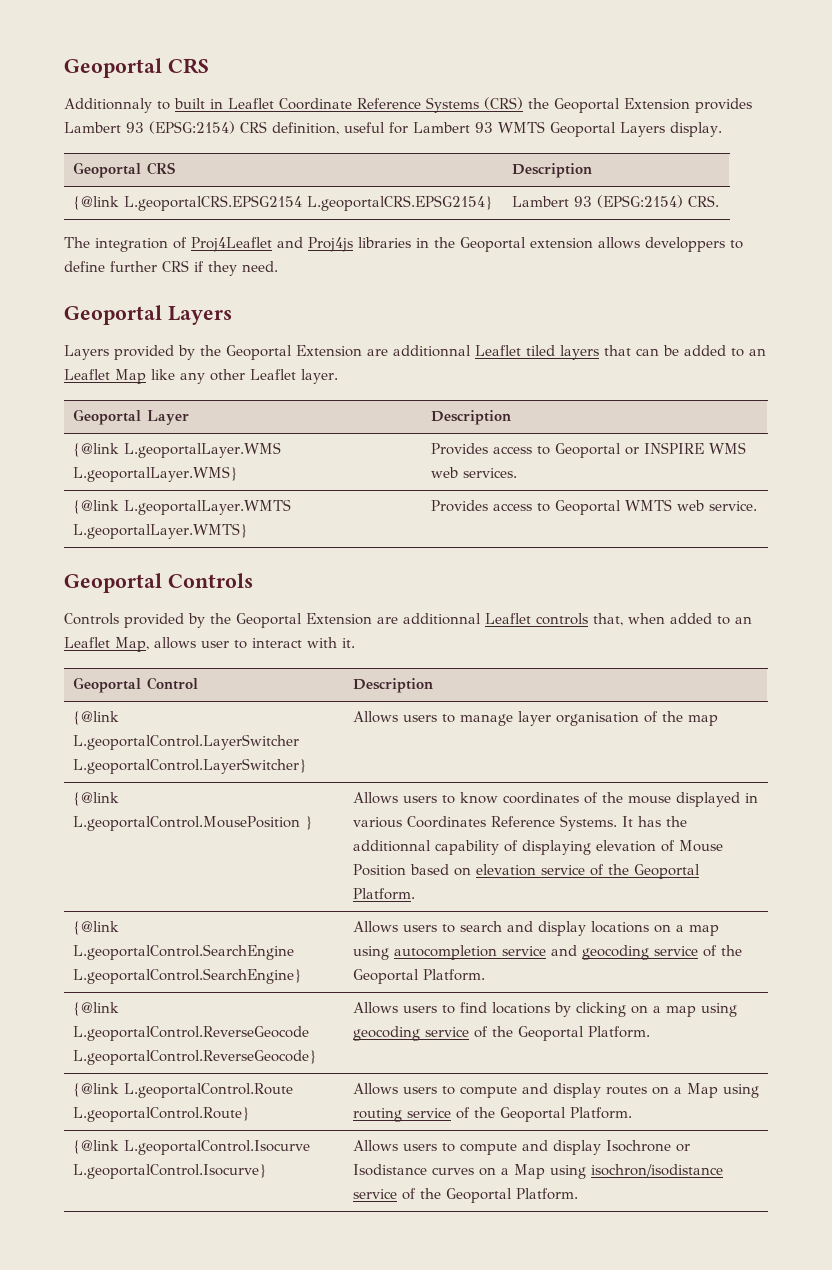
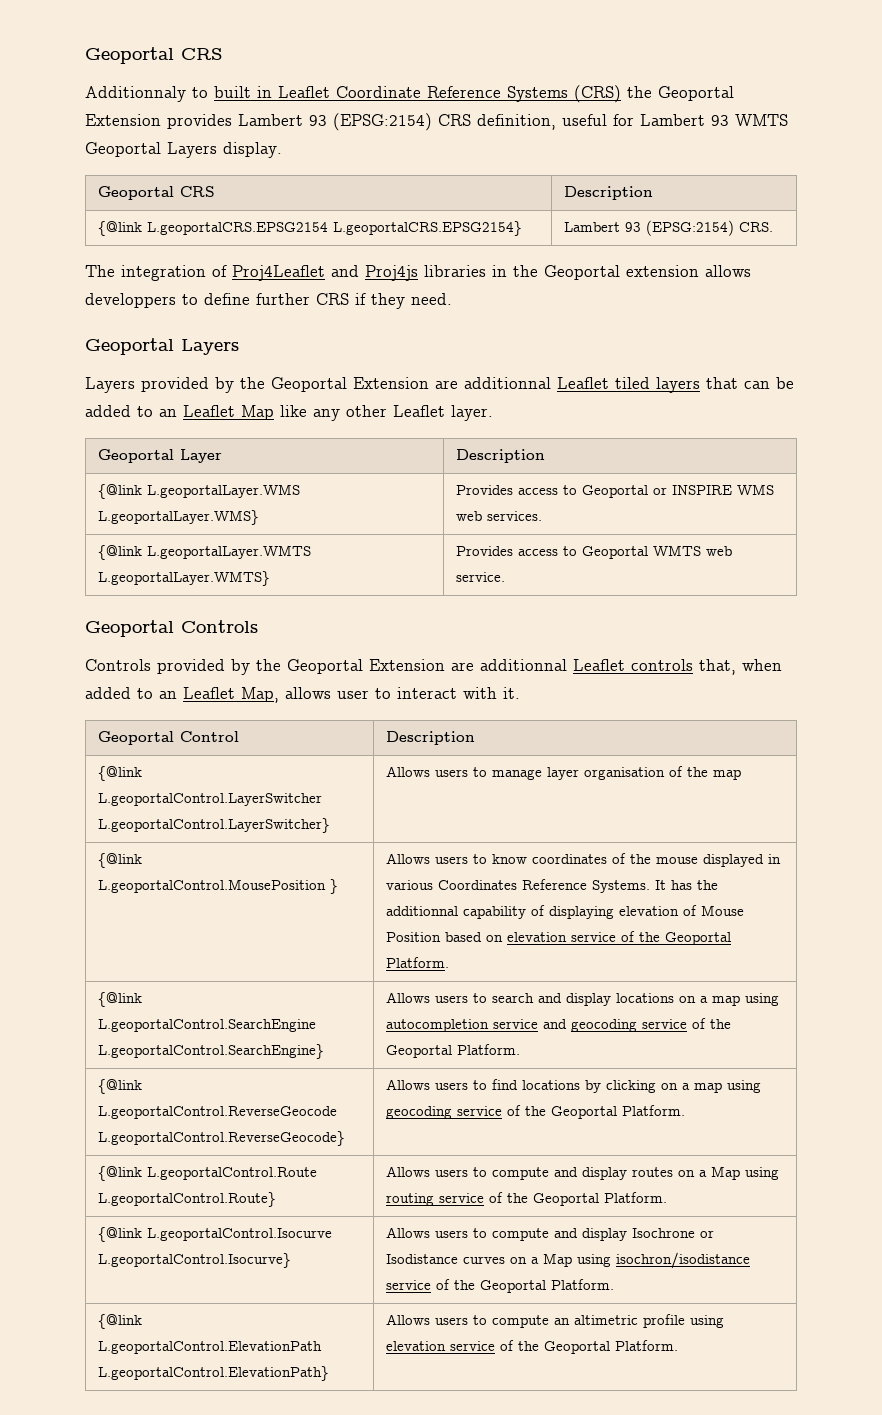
+ {@link L.geoportalControl.ElevationPath L.geoportalControl.ElevationPath} | Allows users to compute an altimetric profile using elevation service of the Geoportal Platform.

